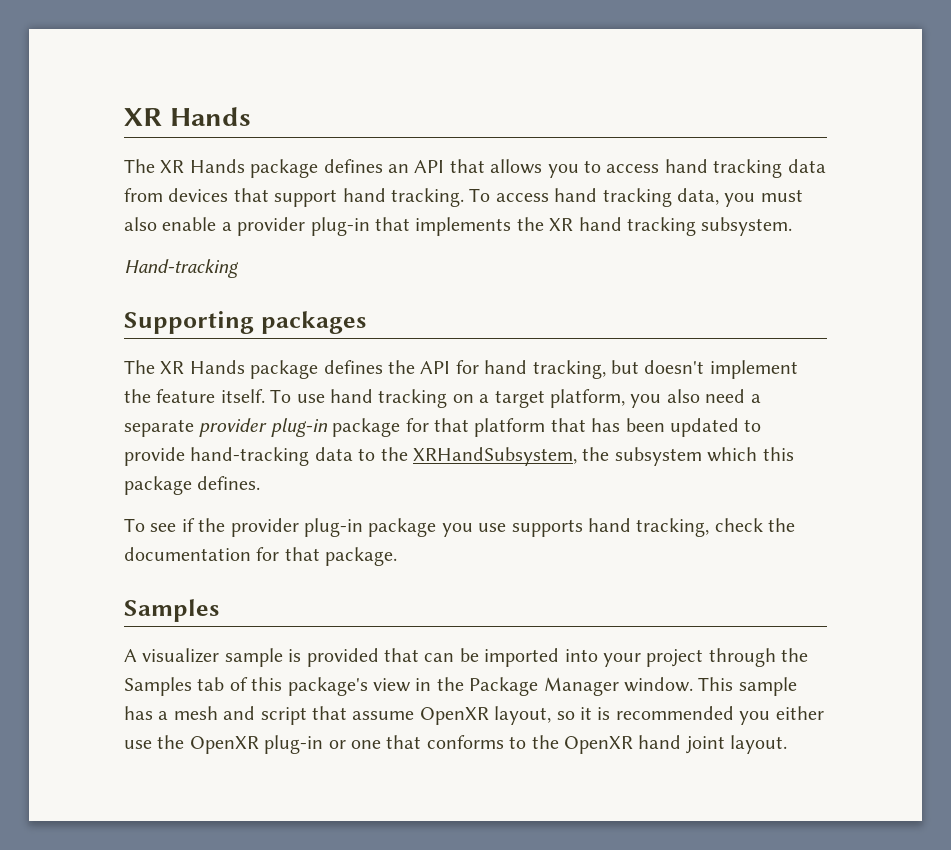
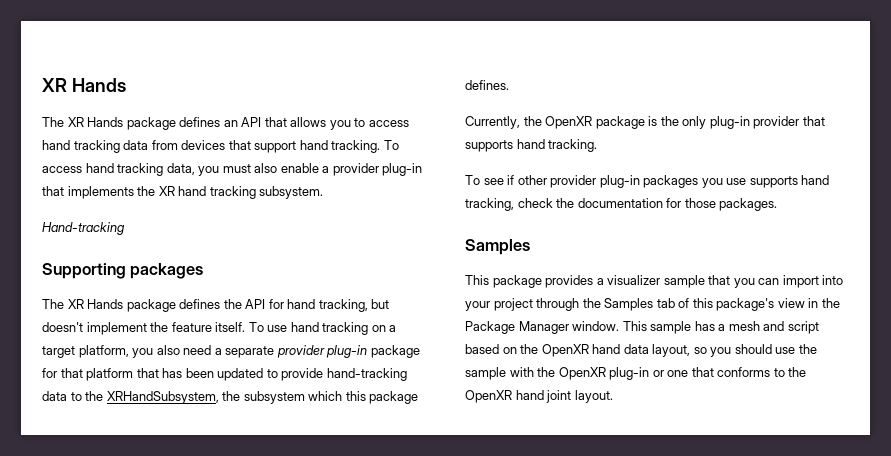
+ Currently, the OpenXR package is the only plug-in provider that supports hand tracking.
- To see if the provider plug-in package you use supports hand tracking, check the documentation for that package.
+ To see if other provider plug-in packages you use supports hand tracking, check the documentation for those packages.
- A visualizer sample is provided that can be imported into your project through the Samples tab of this package's view in the Package Manager window.
+ This package provides a visualizer sample that you can import into your project through the Samples tab of this package's view in the Package Manager window.
- This sample has a mesh and script that assume OpenXR layout, so it is recommended you either use the OpenXR plug-in or one that conforms to the OpenXR hand joint layout.
+ This sample has a mesh and script based on the OpenXR hand data layout, so you should use the sample with the OpenXR plug-in or one that conforms to the OpenXR hand joint layout.

